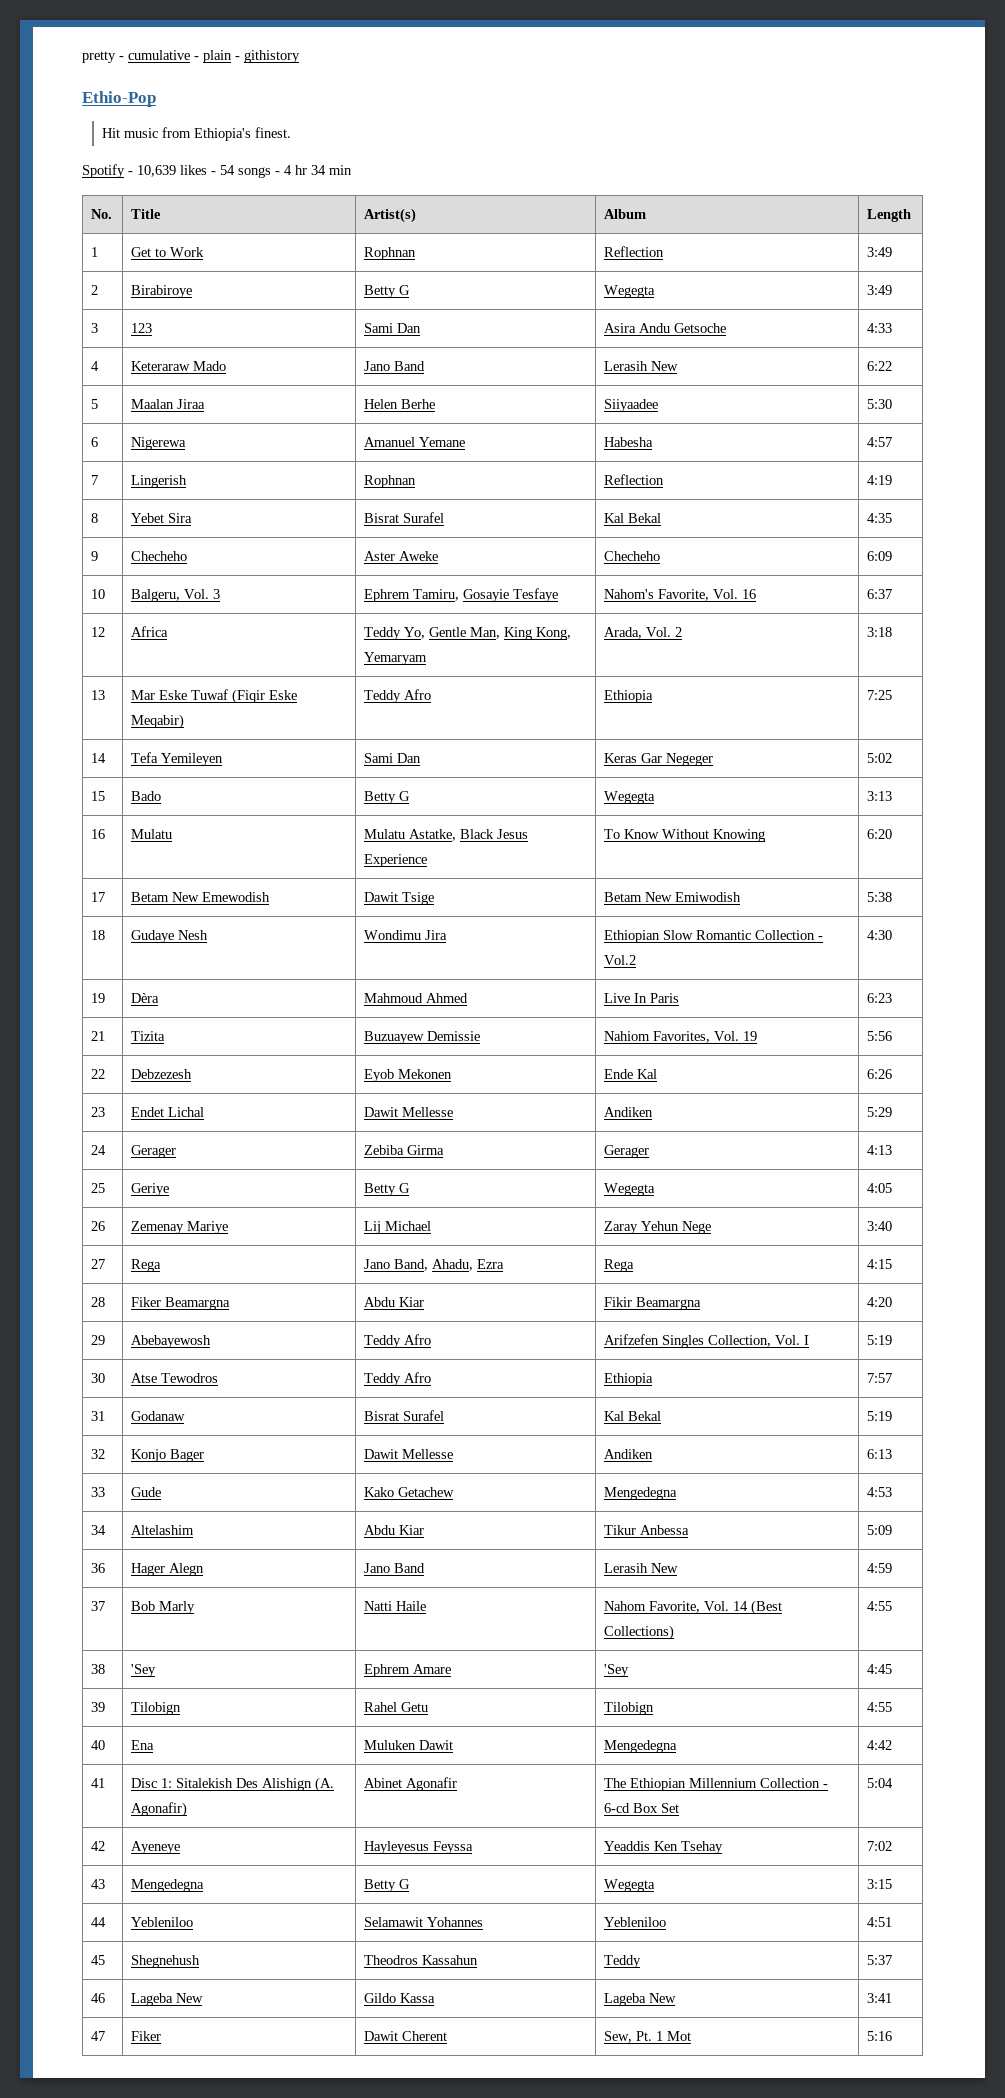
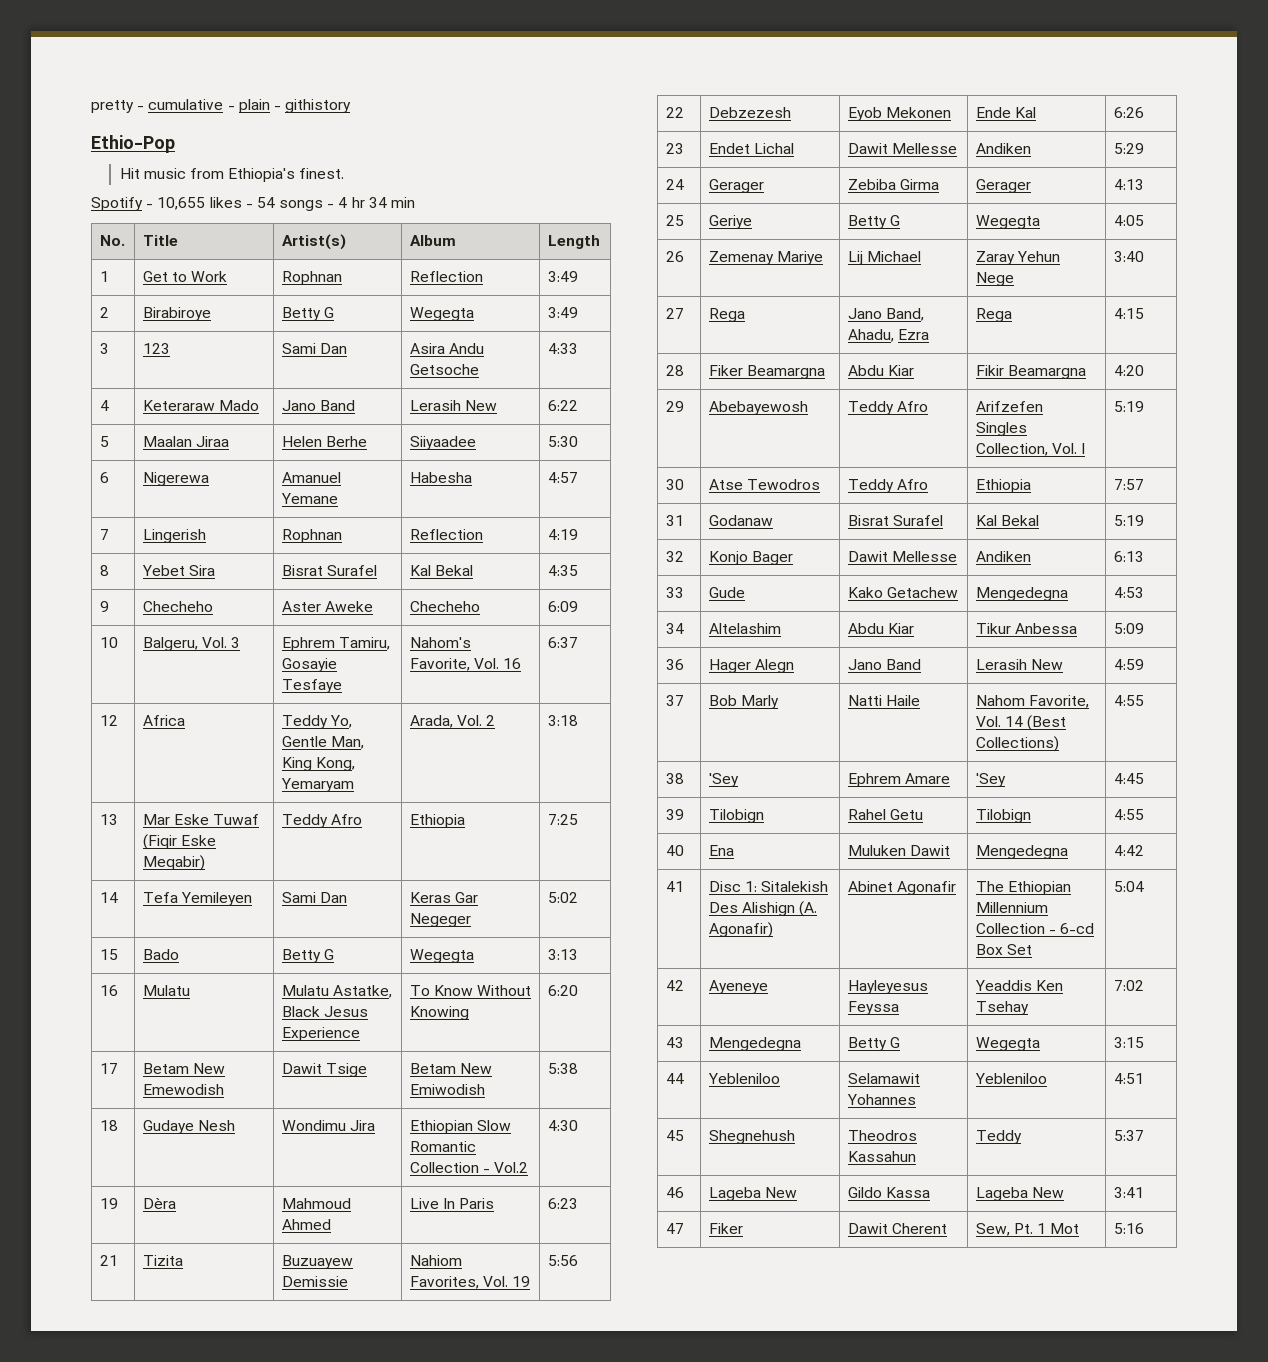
- Spotify - 10,639 likes - 54 songs - 4 hr 34 min
+ Spotify - 10,655 likes - 54 songs - 4 hr 34 min

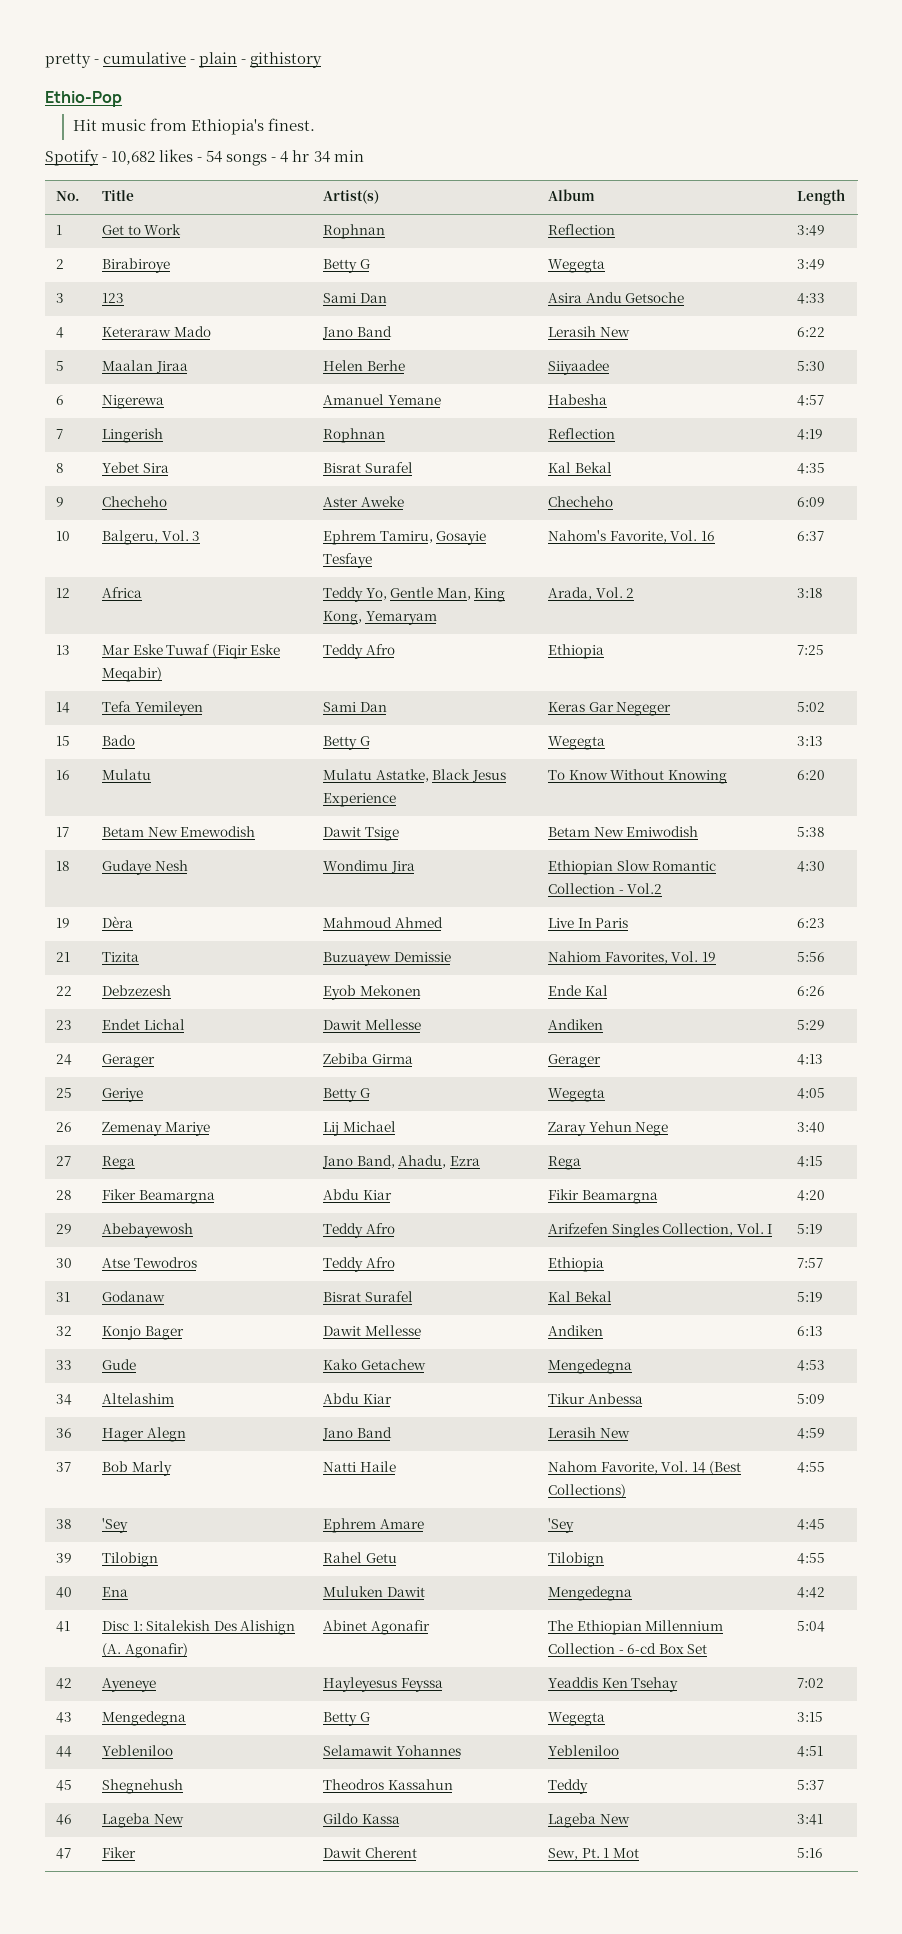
- Spotify - 10,655 likes - 54 songs - 4 hr 34 min
+ Spotify - 10,682 likes - 54 songs - 4 hr 34 min

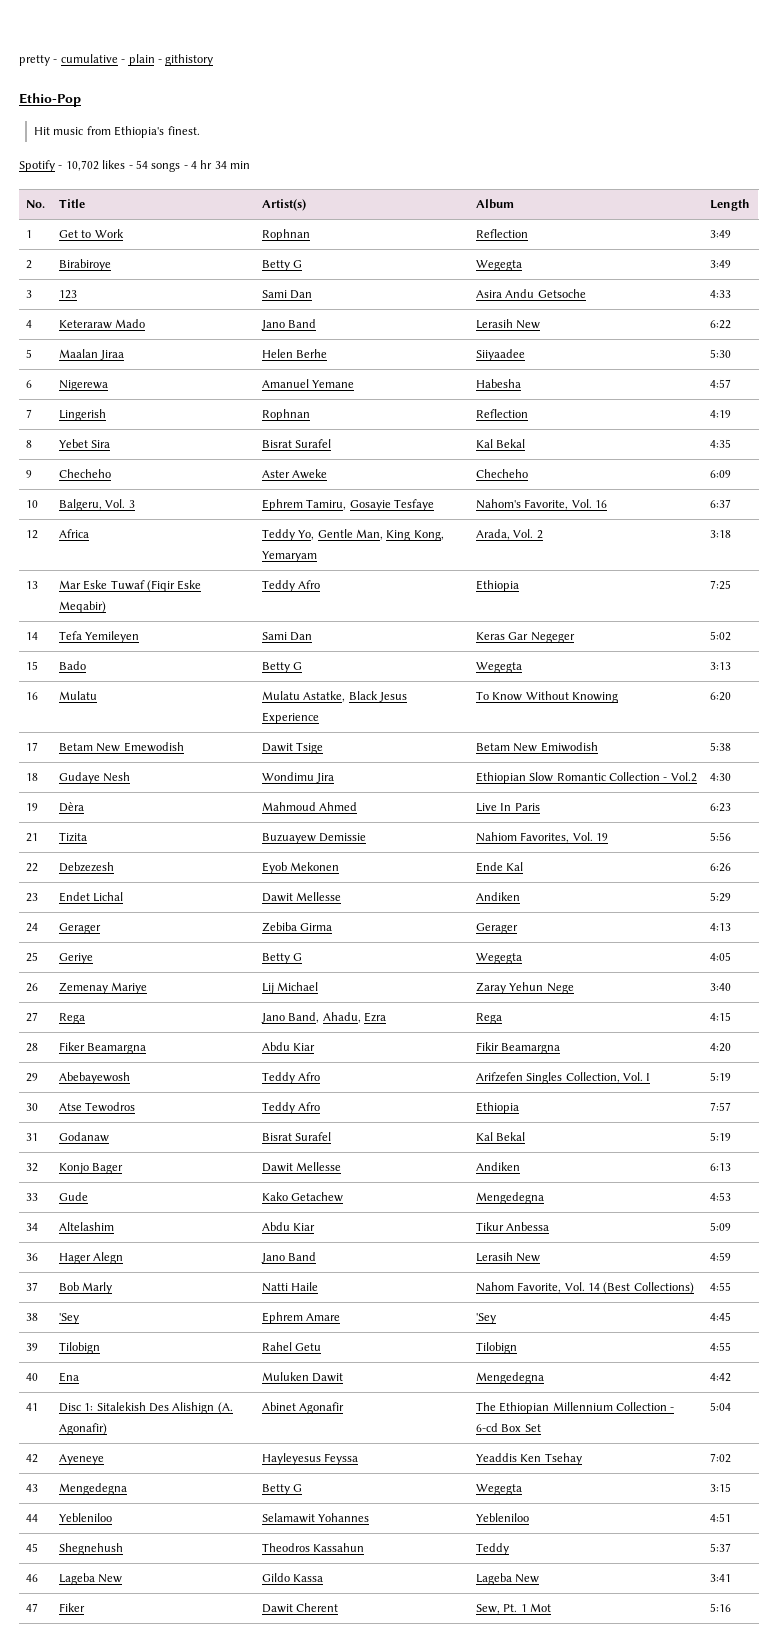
- Spotify - 10,682 likes - 54 songs - 4 hr 34 min
+ Spotify - 10,702 likes - 54 songs - 4 hr 34 min

